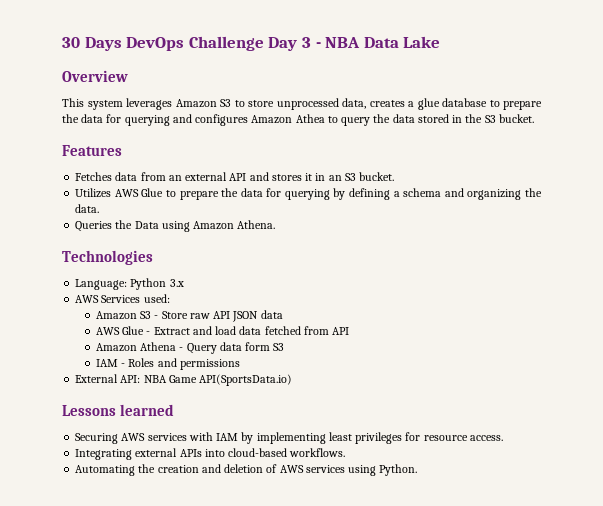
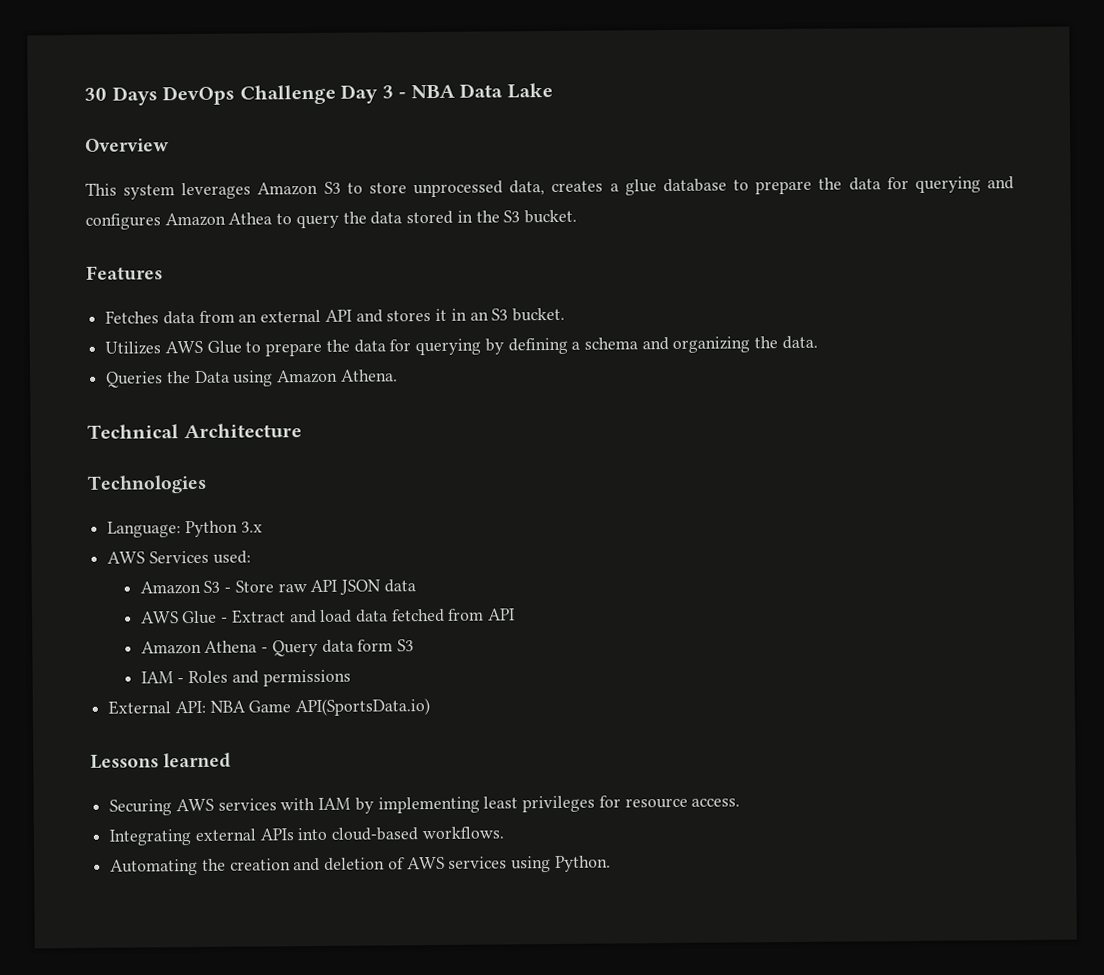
+ Technical Architecture

